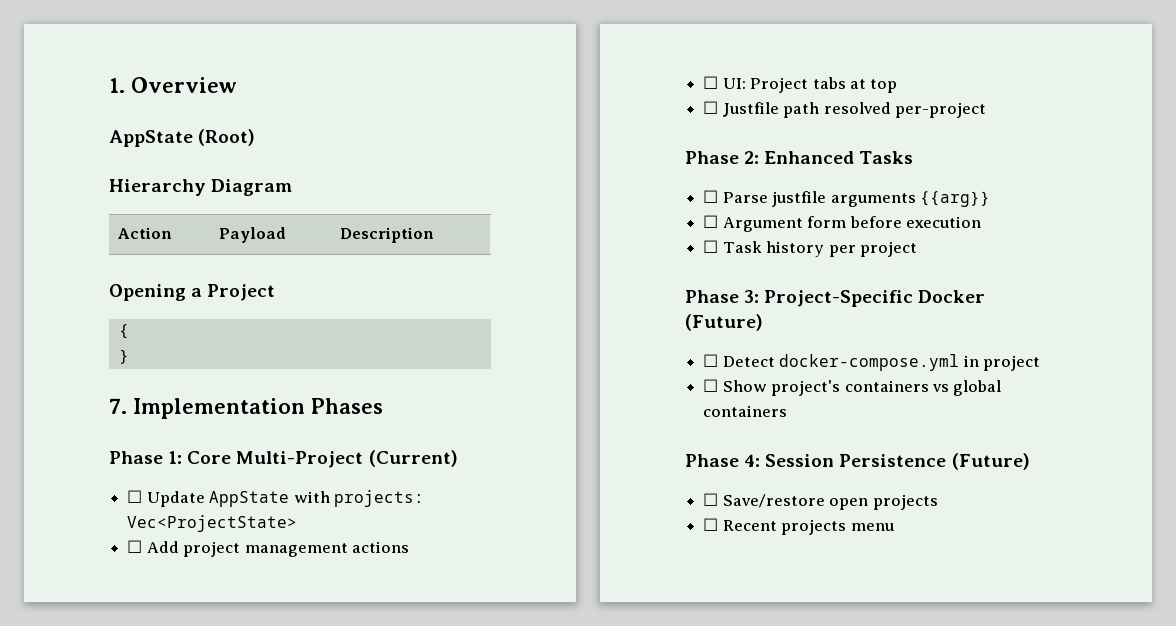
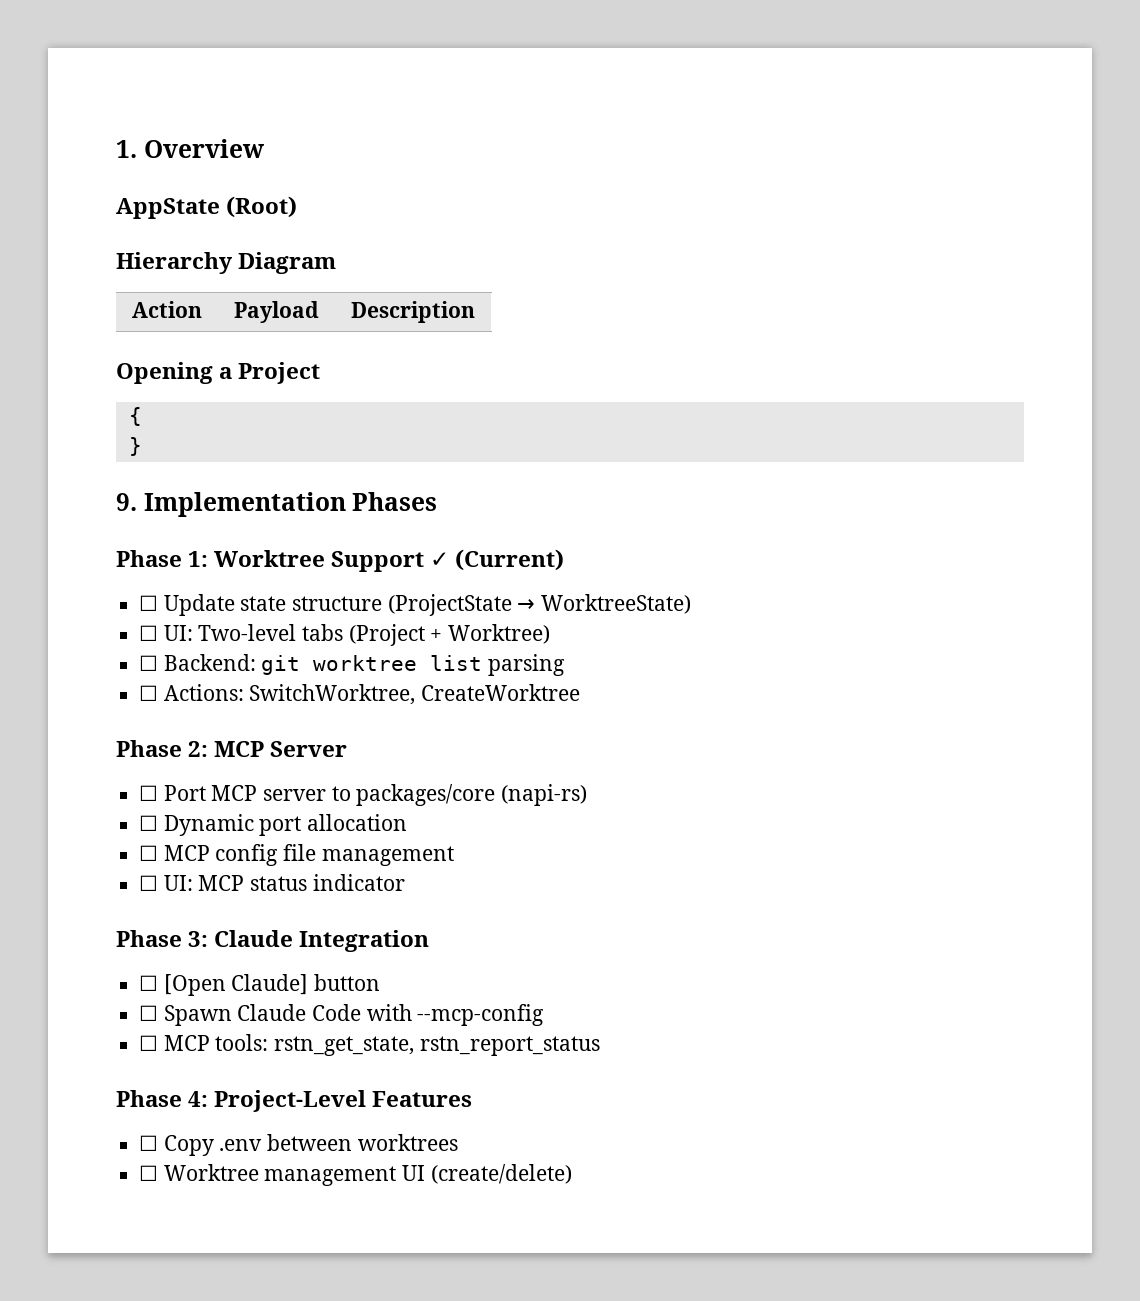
- 7. Implementation Phases
+ 9. Implementation Phases
- Phase 1: Core Multi-Project (Current)
+ Phase 1: Worktree Support ✓ (Current)
- ☐ Update AppState with projects: Vec<ProjectState>
- ☐ Add project management actions
- ☐ UI: Project tabs at top
- ☐ Justfile path resolved per-project
+ ☐ Update state structure (ProjectState → WorktreeState)
+ ☐ UI: Two-level tabs (Project + Worktree)
+ ☐ Backend: git worktree list parsing
+ ☐ Actions: SwitchWorktree, CreateWorktree
- Phase 2: Enhanced Tasks
- ☐ Parse justfile arguments {{arg}}
- ☐ Argument form before execution
- ☐ Task history per project
- Phase 3: Project-Specific Docker (Future)
- ☐ Detect docker-compose.yml in project
- ☐ Show project's containers vs global containers
- Phase 4: Session Persistence (Future)
- ☐ Save/restore open projects
- ☐ Recent projects menu
+ Phase 2: MCP Server
+ ☐ Port MCP server to packages/core (napi-rs)
+ ☐ Dynamic port allocation
+ ☐ MCP config file management
+ ☐ UI: MCP status indicator
+ Phase 3: Claude Integration
+ ☐ [Open Claude] button
+ ☐ Spawn Claude Code with --mcp-config
+ ☐ MCP tools: rstn_get_state, rstn_report_status
+ Phase 4: Project-Level Features
+ ☐ Copy .env between worktrees
+ ☐ Worktree management UI (create/delete)

